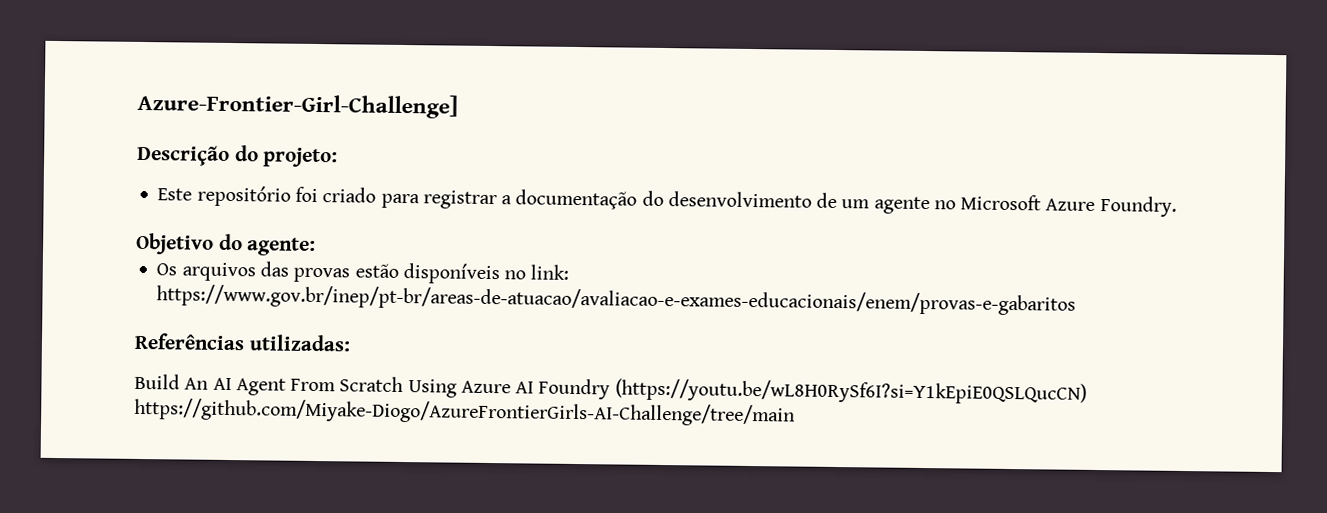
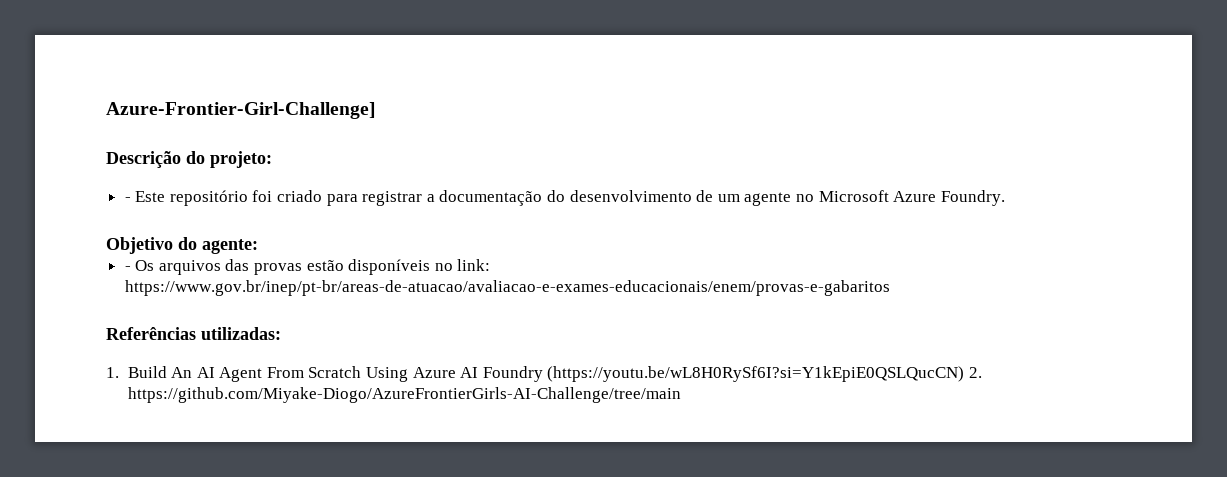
- Este repositório foi criado para registrar a documentação do desenvolvimento de um agente no Microsoft Azure Foundry.
+ - Este repositório foi criado para registrar a documentação do desenvolvimento de um agente no Microsoft Azure Foundry.
- Os arquivos das provas estão disponíveis no link: https://www.gov.br/inep/pt-br/areas-de-atuacao/avaliacao-e-exames-educacionais/enem/provas-e-gabaritos
+ - Os arquivos das provas estão disponíveis no link: https://www.gov.br/inep/pt-br/areas-de-atuacao/avaliacao-e-exames-educacionais/enem/provas-e-gabaritos
- Build An AI Agent From Scratch Using Azure AI Foundry (https://youtu.be/wL8H0RySf6I?si=Y1kEpiE0QSLQucCN) https://github.com/Miyake-Diogo/AzureFrontierGirls-AI-Challenge/tree/main
+ 1. Build An AI Agent From Scratch Using Azure AI Foundry (https://youtu.be/wL8H0RySf6I?si=Y1kEpiE0QSLQucCN) 2. https://github.com/Miyake-Diogo/AzureFrontierGirls-AI-Challenge/tree/main

